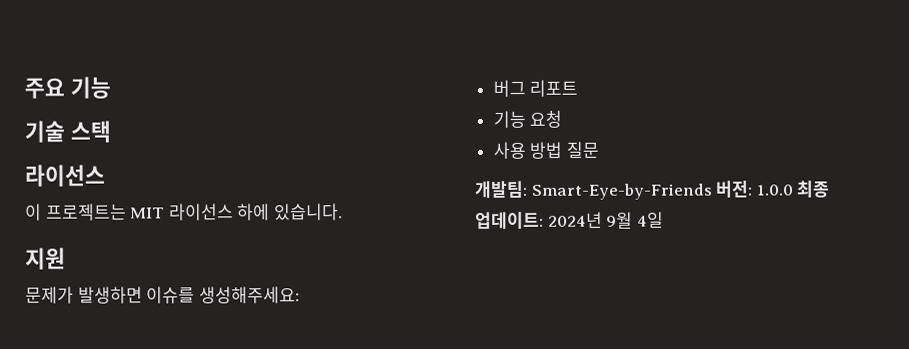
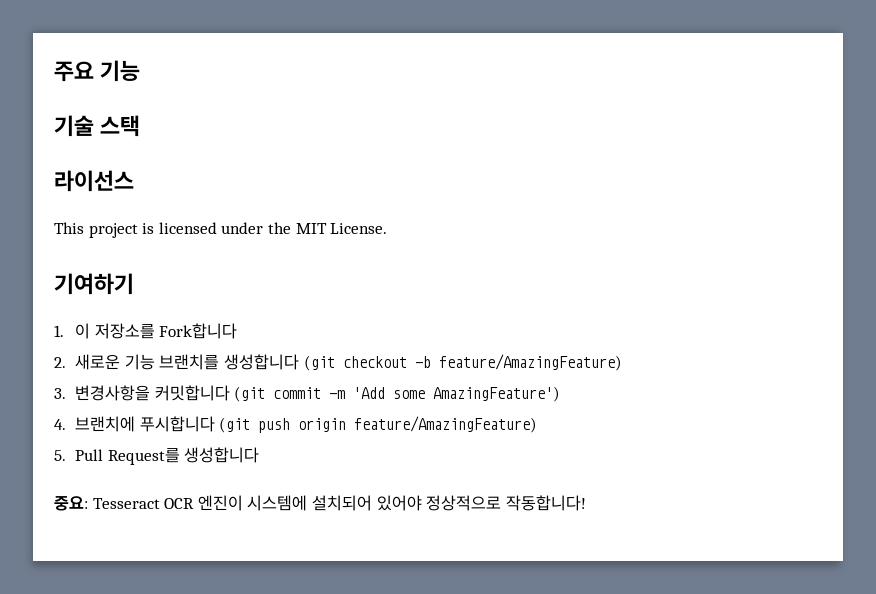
- 이 프로젝트는 MIT 라이선스 하에 있습니다.
- 지원
- 문제가 발생하면 이슈를 생성해주세요:
- 버그 리포트
- 기능 요청
- 사용 방법 질문
- 개발팀: Smart-Eye-by-Friends 버전: 1.0.0 최종 업데이트: 2024년 9월 4일
+ This project is licensed under the MIT License.
+ 기여하기
+ 1. 이 저장소를 Fork합니다
+ 2. 새로운 기능 브랜치를 생성합니다 (git checkout -b feature/AmazingFeature)
+ 3. 변경사항을 커밋합니다 (git commit -m 'Add some AmazingFeature')
+ 4. 브랜치에 푸시합니다 (git push origin feature/AmazingFeature)
+ 5. Pull Request를 생성합니다
+ 중요: Tesseract OCR 엔진이 시스템에 설치되어 있어야 정상적으로 작동합니다!

